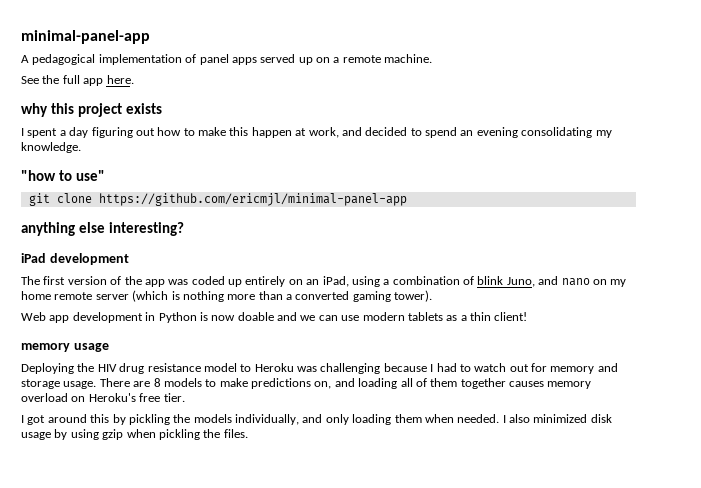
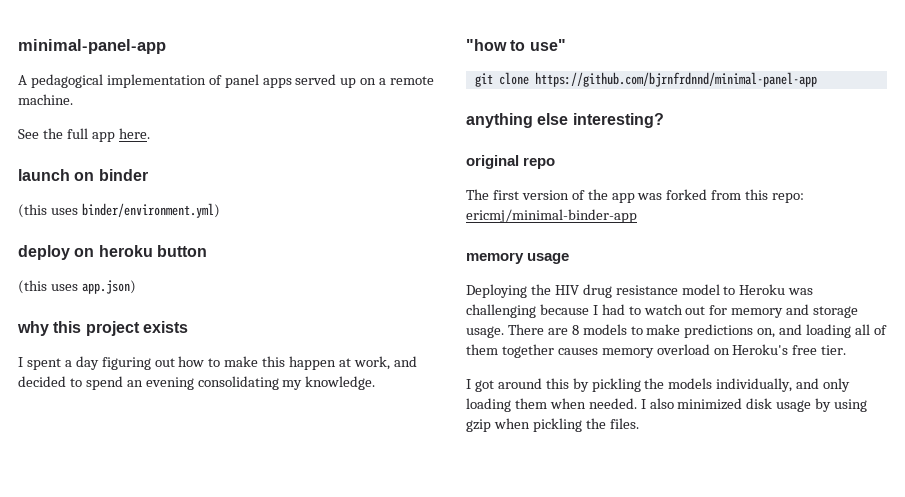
+ launch on binder
+ (this uses binder/environment.yml)
+ deploy on heroku button
+ (this uses app.json)
- git clone https://github.com/ericmjl/minimal-panel-app
+ git clone https://github.com/bjrnfrdnnd/minimal-panel-app
- iPad development
+ original repo
- The first version of the app was coded up entirely on an iPad, using a combination of blink Juno, and nano on my home remote server (which is nothing more than a converted gaming tower).
- Web app development in Python is now doable and we can use modern tablets as a thin client!
+ The first version of the app was forked from this repo: ericmj/minimal-binder-app

